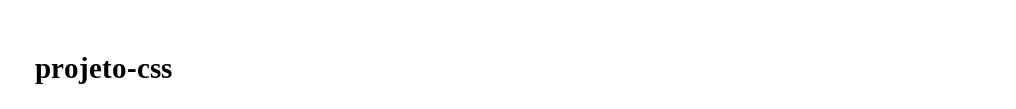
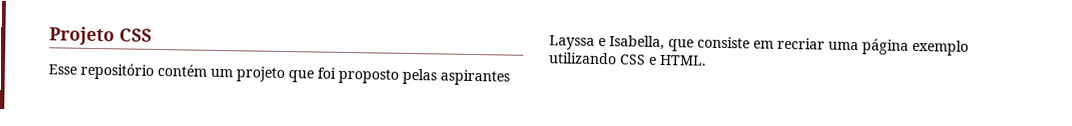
- projeto-css
+ Projeto CSS
+ Esse repositório contém um projeto que foi proposto pelas aspirantes Layssa e Isabella, que consiste em recriar uma página exemplo utilizando CSS e HTML.

